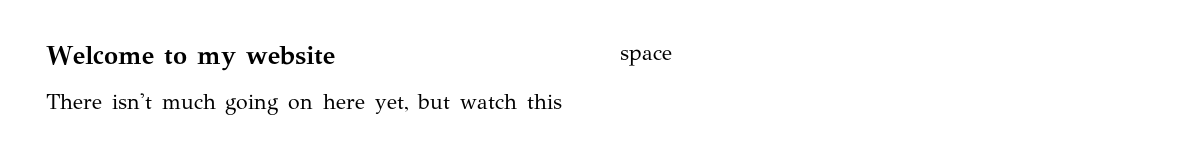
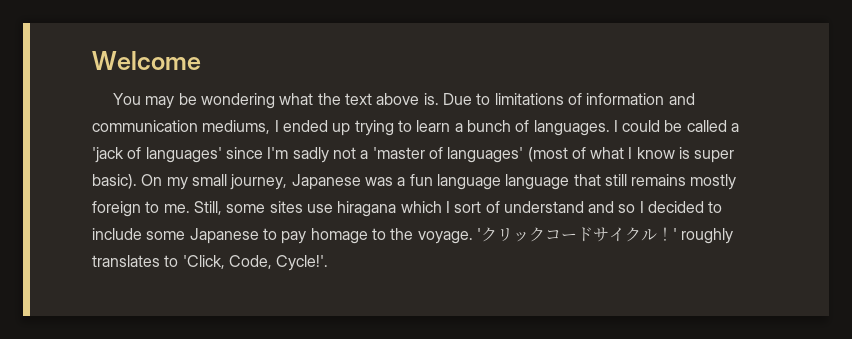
- Welcome to my website
- There isn't much going on here yet, but watch this space
+ Welcome
+ You may be wondering what the text above is. Due to limitations of information and communication mediums, I ended up trying to learn a bunch of languages. I could be called a 'jack of languages' since I'm sadly not a 'master of languages' (most of what I know is super basic). On my small journey, Japanese was a fun language language that still remains mostly foreign to me. Still, some sites use hiragana which I sort of understand and so I decided to include some Japanese to pay homage to the voyage. 'クリックコードサイクル！' roughly translates to 'Click, Code, Cycle!'.

